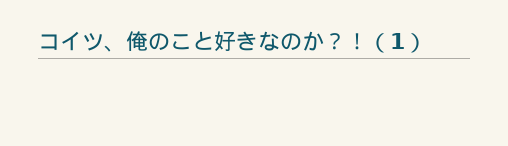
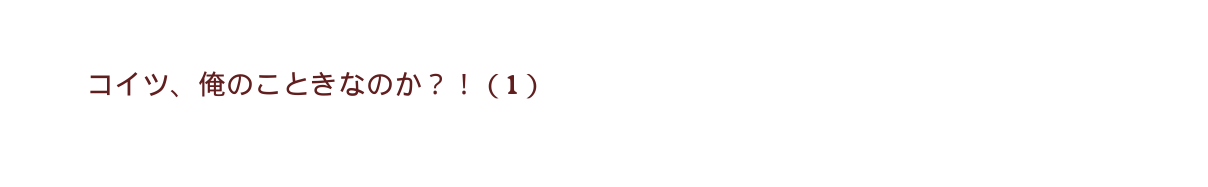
- コイツ、俺のこと好きなのか？
+ コイツ、俺のこときなのか？

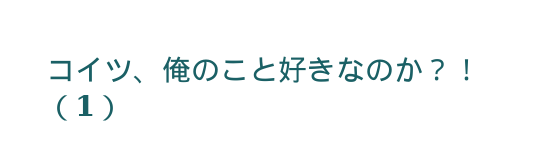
- コイツ、俺のこときなのか？
+ コイツ、俺のこと好きなのか？

